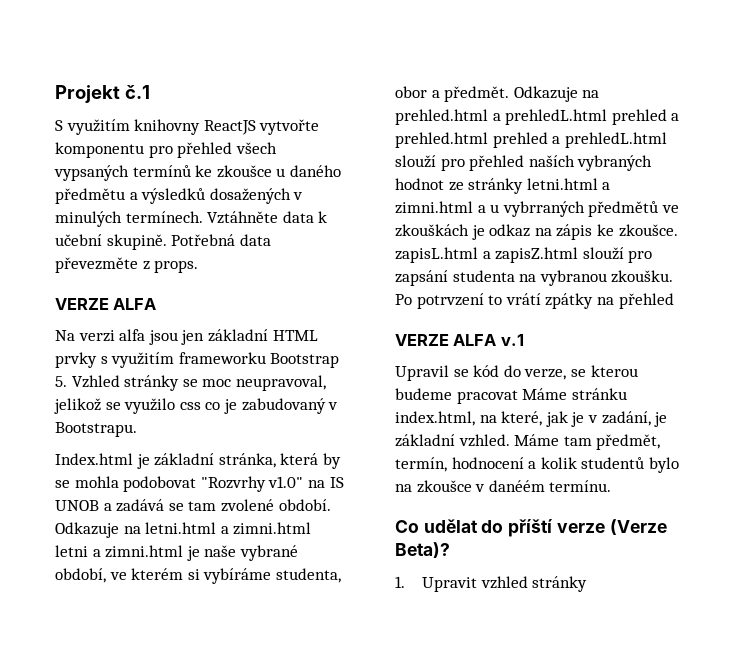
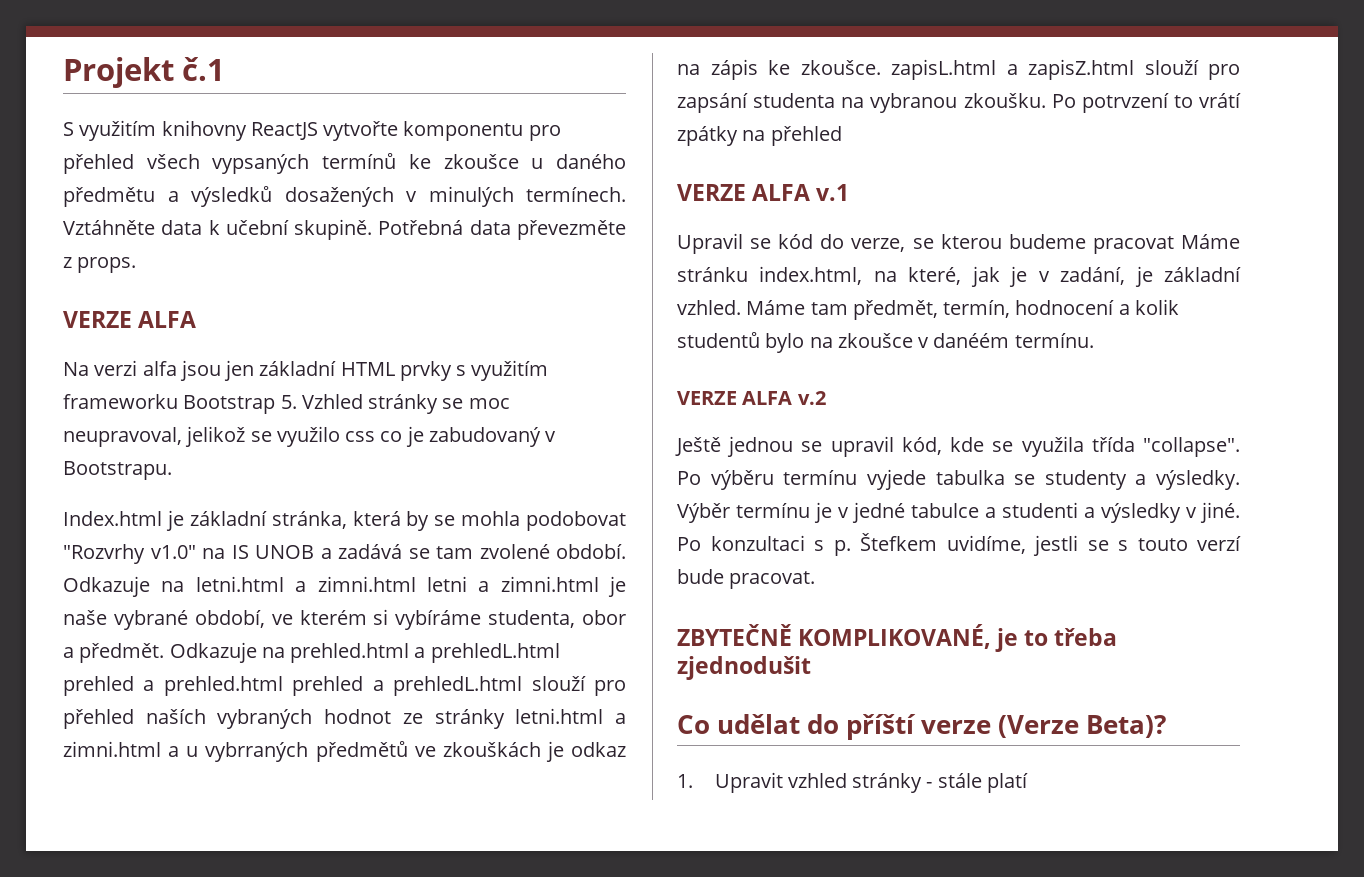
+ VERZE ALFA v.2
+ Ještě jednou se upravil kód, kde se využila třída "collapse". Po výběru termínu vyjede tabulka se studenty a výsledky. Výběr termínu je v jedné tabulce a studenti a výsledky v jiné. Po konzultaci s p. Štefkem uvidíme, jestli se s touto verzí bude pracovat.
+ ZBYTEČNĚ KOMPLIKOVANÉ, je to třeba zjednodušit
- 1. Upravit vzhled stránky
+ 1. Upravit vzhled stránky - stále platí

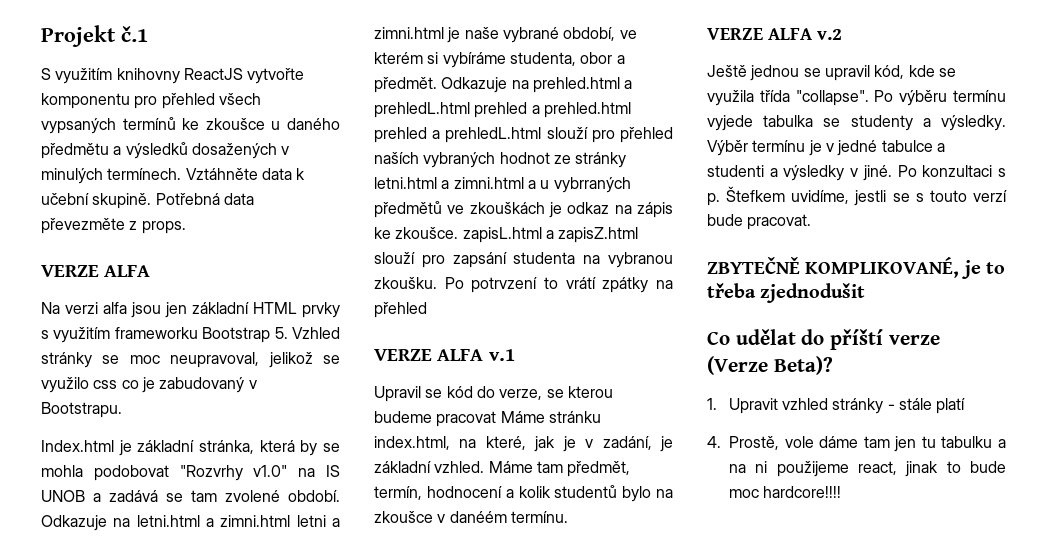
+ 4. Prostě, vole dáme tam jen tu tabulku a na ni použijeme react, jinak to bude moc hardcore!!!!

